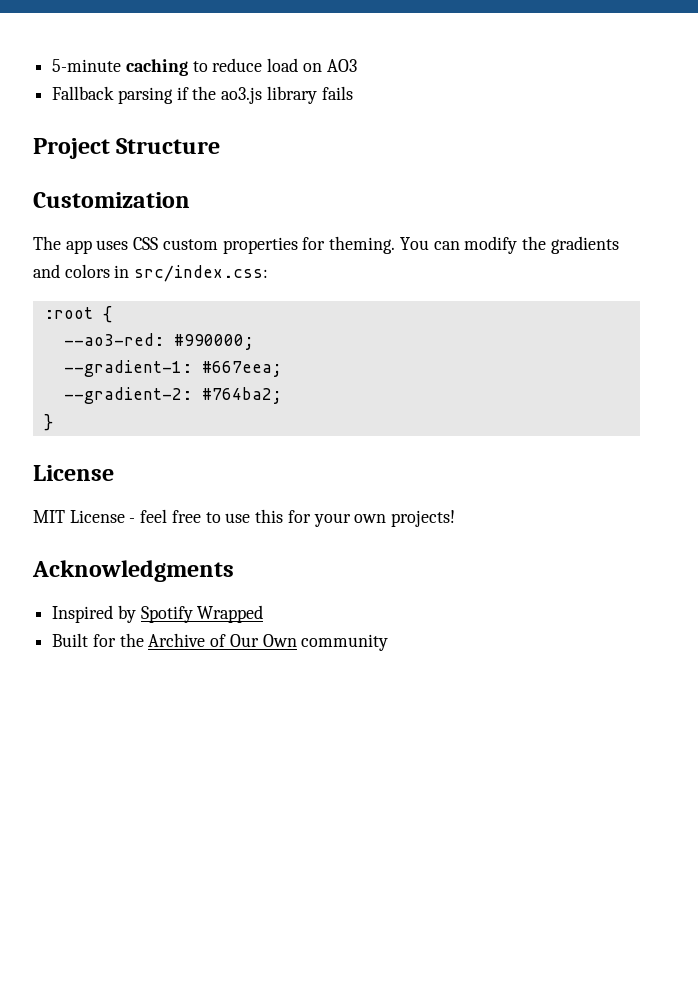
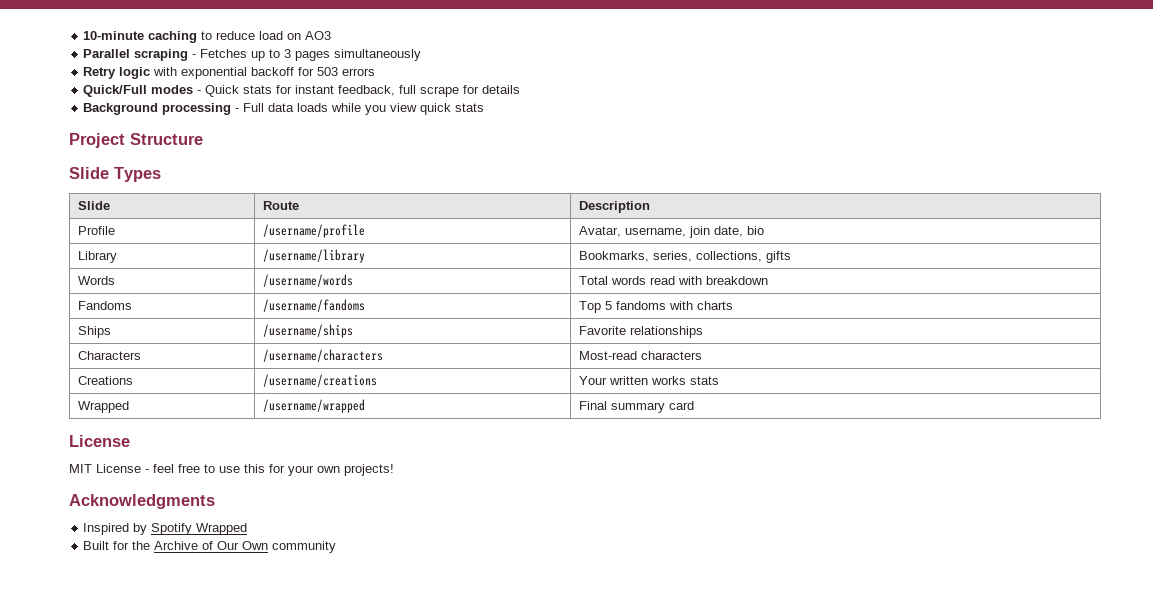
- 5-minute caching to reduce load on AO3
+ 10-minute caching to reduce load on AO3
- Fallback parsing if the ao3.js library fails
+ Parallel scraping - Fetches up to 3 pages simultaneously
+ Retry logic with exponential backoff for 503 errors
+ Quick/Full modes - Quick stats for instant feedback, full scrape for details
+ Background processing - Full data loads while you view quick stats
  Project Structure
- Customization
- The app uses CSS custom properties for theming. You can modify the gradients and colors in src/index.css:
- :root {
- --ao3-red: #990000;
- --gradient-1: #667eea;
- --gradient-2: #764ba2;
- }
+ Slide Types
+ Slide | Route | Description
+ Profile | /username/profile | Avatar, username, join date, bio
+ Library | /username/library | Bookmarks, series, collections, gifts
+ Words | /username/words | Total words read with breakdown
+ Fandoms | /username/fandoms | Top 5 fandoms with charts
+ Ships | /username/ships | Favorite relationships
+ Characters | /username/characters | Most-read characters
+ Creations | /username/creations | Your written works stats
+ Wrapped | /username/wrapped | Final summary card

